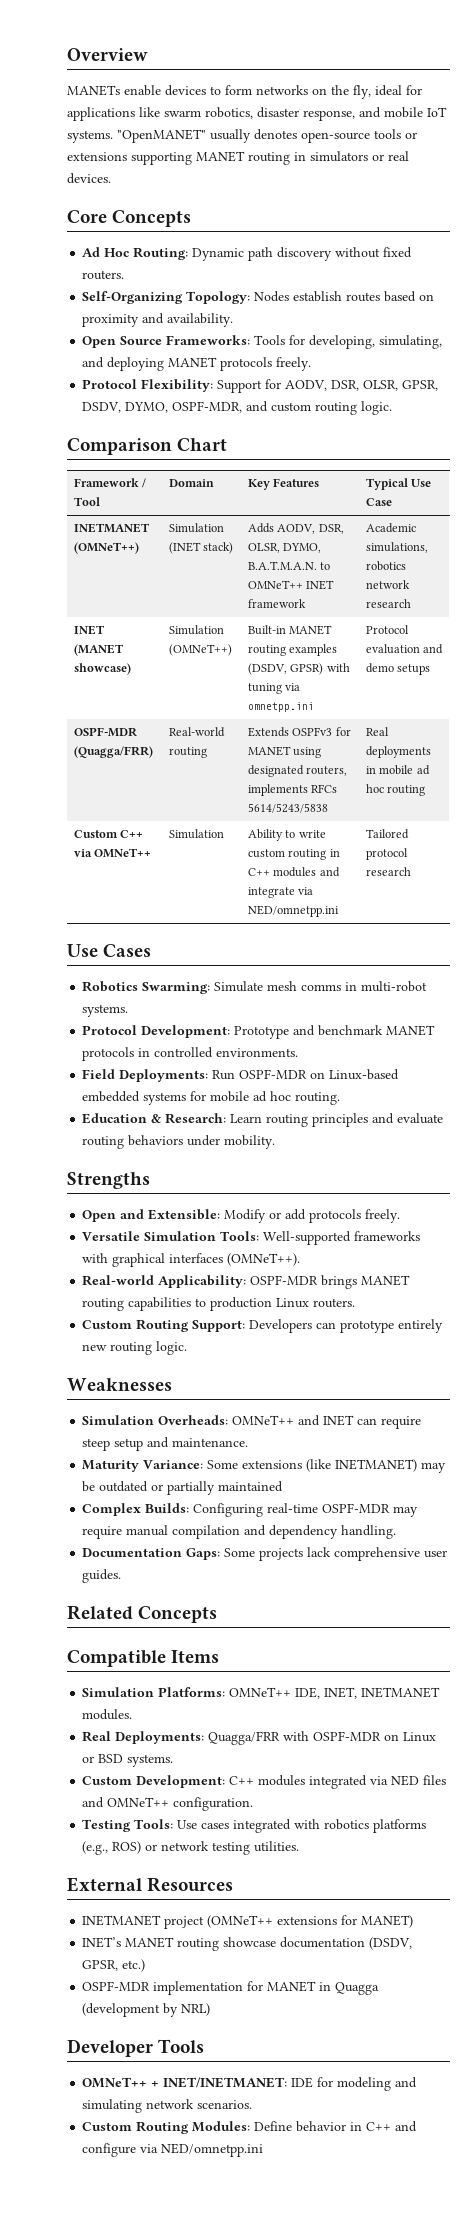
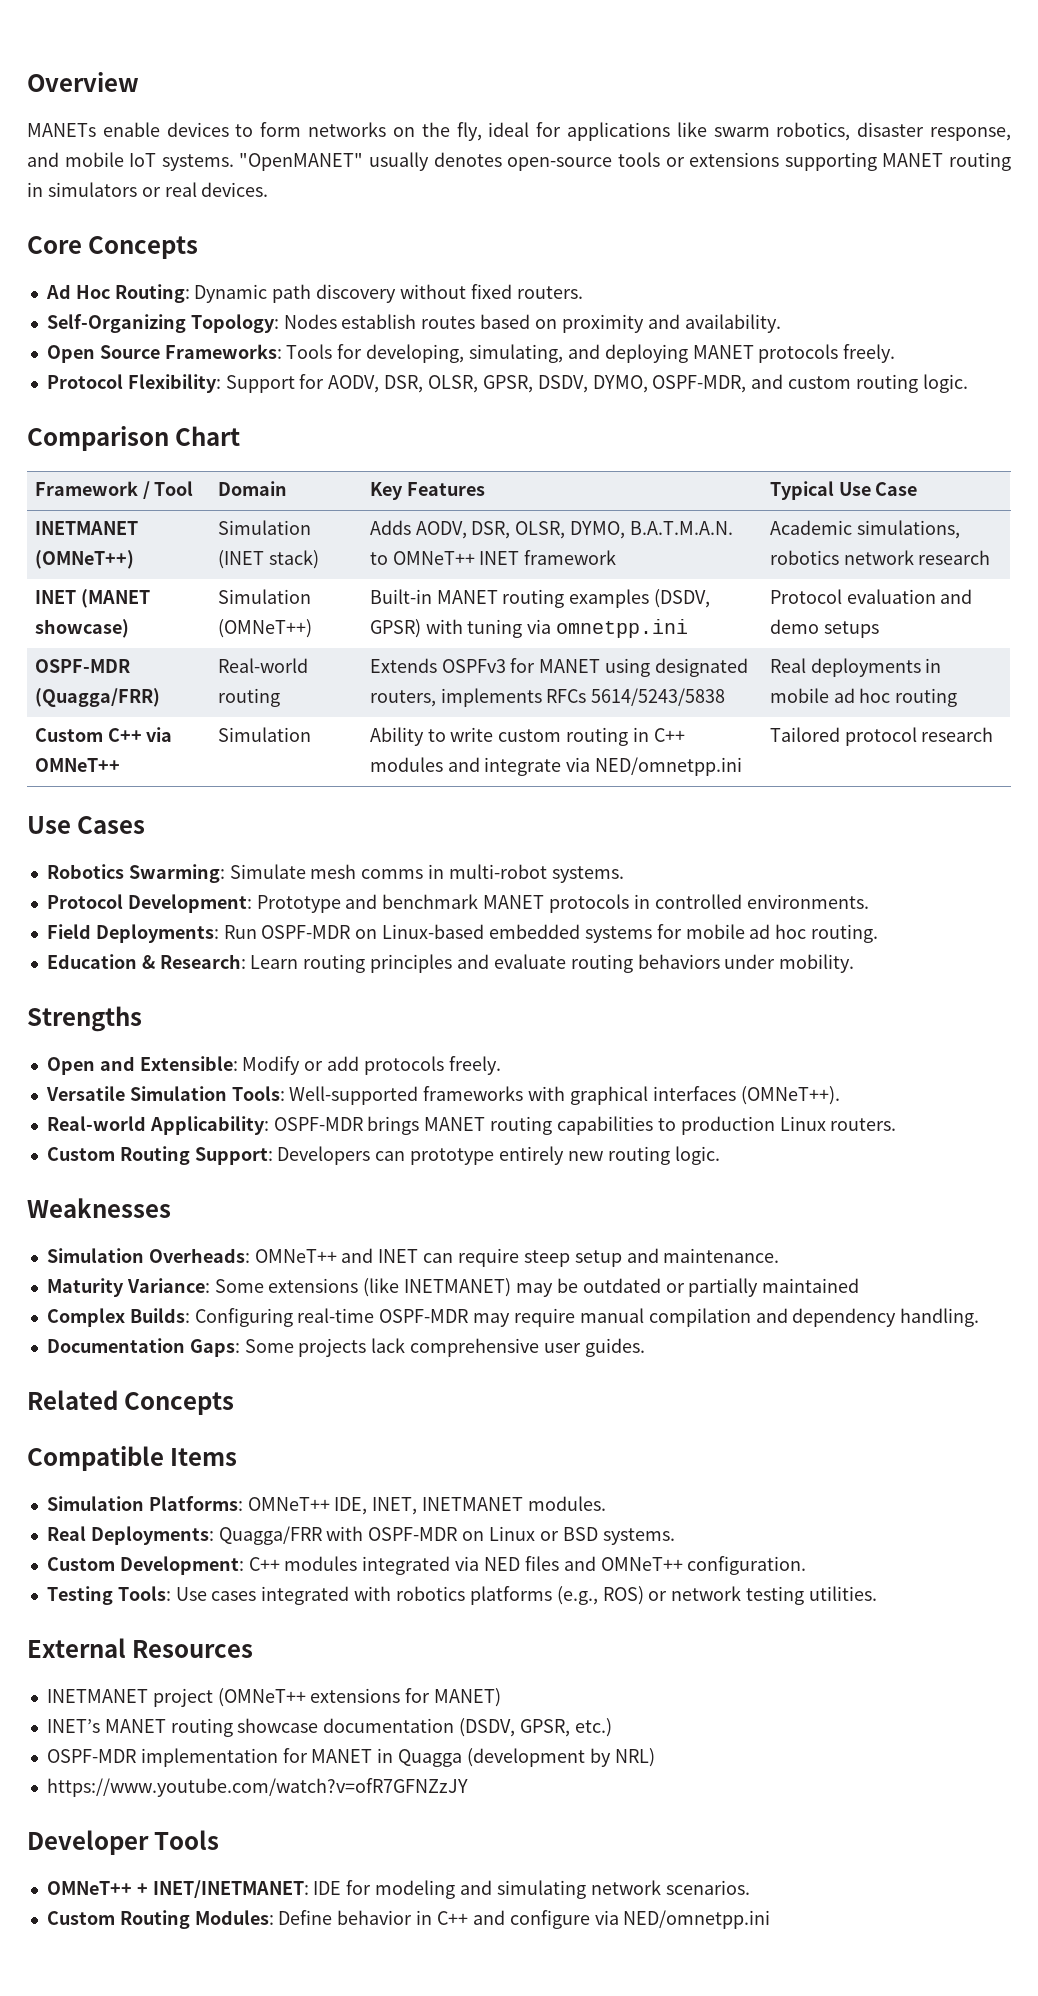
+ https://www.youtube.com/watch?v=ofR7GFNZzJY

